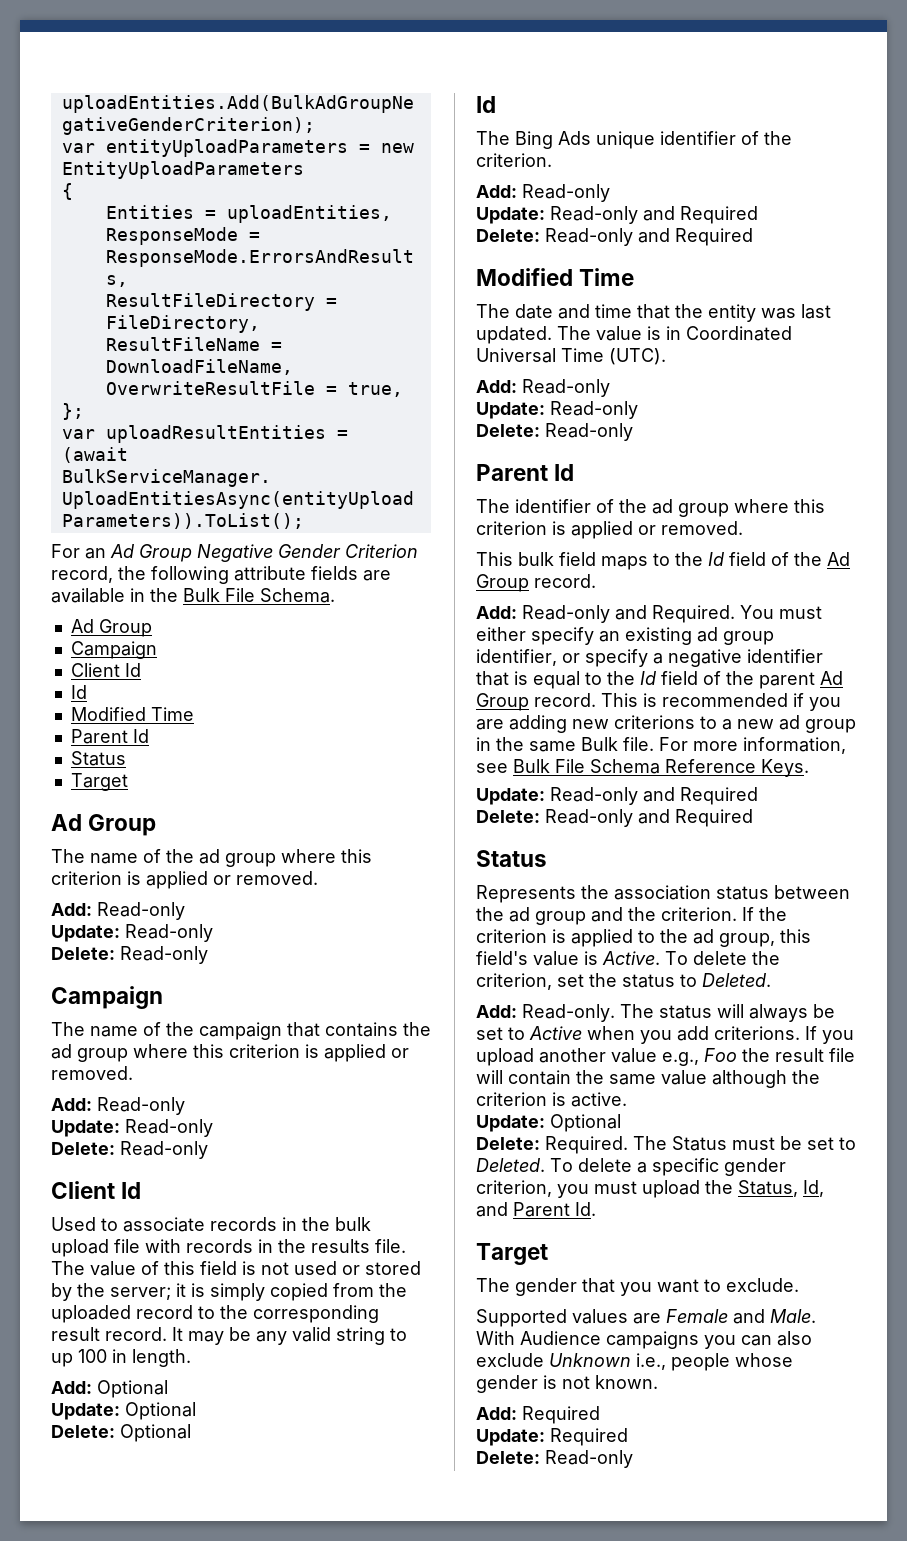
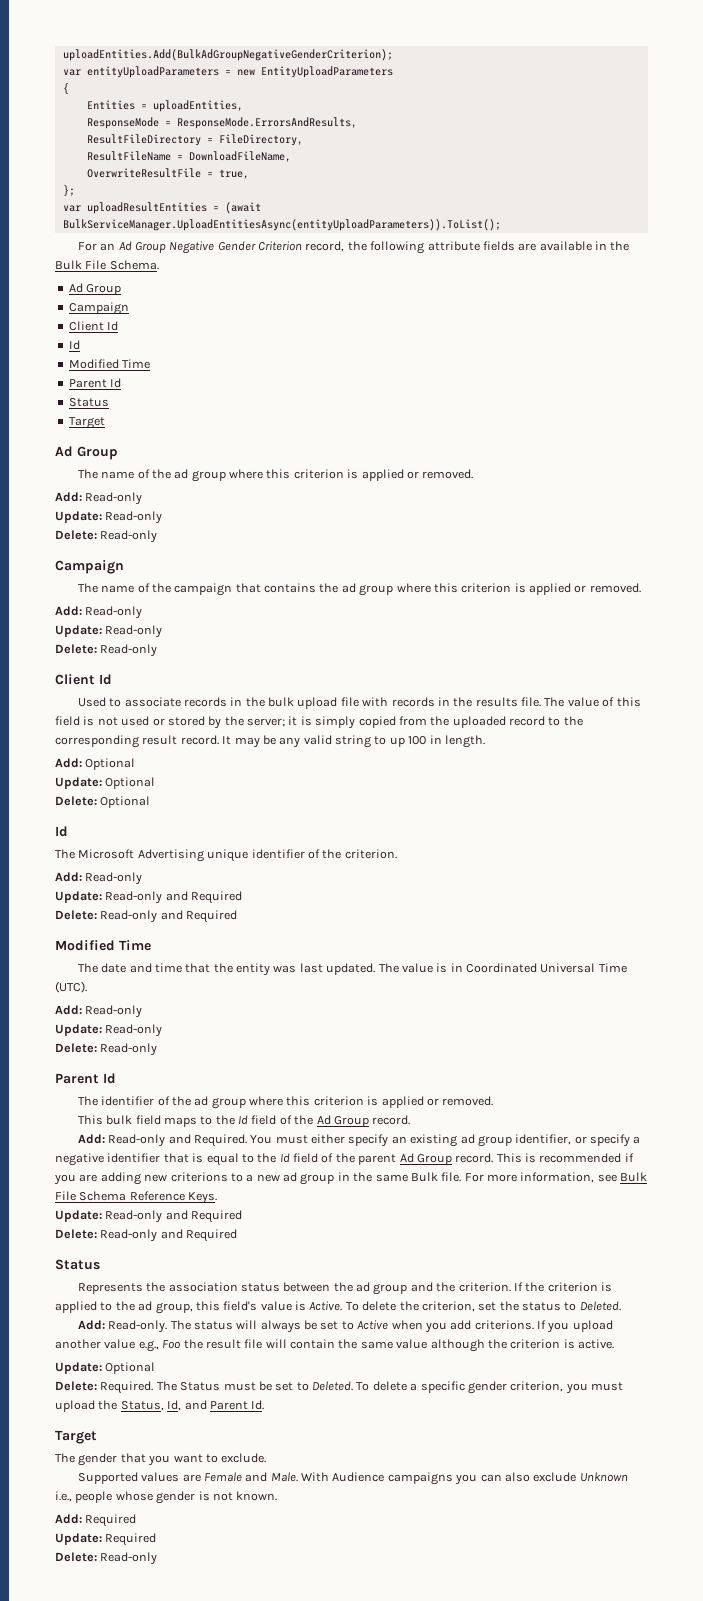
- The Bing Ads unique identifier of the criterion.
+ The Microsoft Advertising unique identifier of the criterion.

